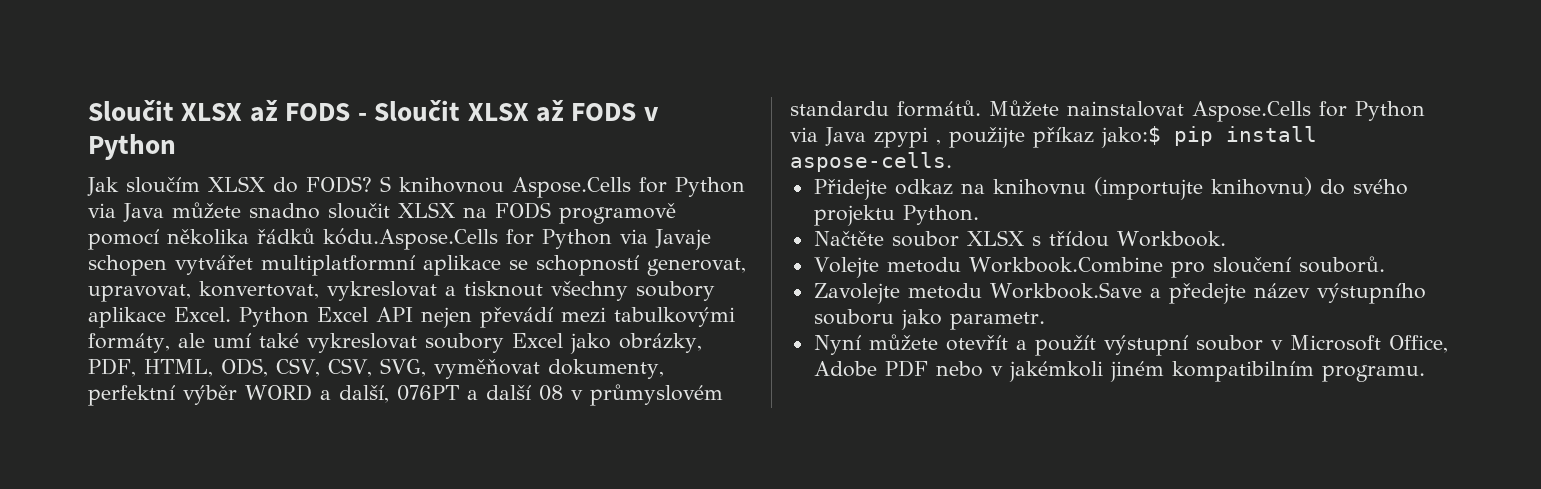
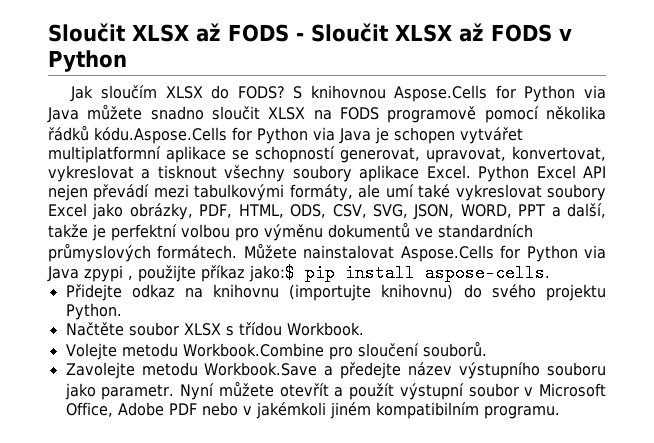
- S knihovnou Aspose.Cells for Python via Java můžete snadno sloučit XLSX na FODS programově pomocí několika řádků kódu.Aspose.Cells for Python via Javaje schopen vytvářet multiplatformní aplikace se schopností generovat, upravovat, konvertovat, vykreslovat a tisknout všechny soubory aplikace Excel.
+ S knihovnou Aspose.Cells for Python via Java můžete snadno sloučit XLSX na FODS programově pomocí několika řádků kódu.Aspose.Cells for Python via Java je schopen vytvářet multiplatformní aplikace se schopností generovat, upravovat, konvertovat, vykreslovat a tisknout všechny soubory aplikace Excel.
- Python Excel API nejen převádí mezi tabulkovými formáty, ale umí také vykreslovat soubory Excel jako obrázky, PDF, HTML, ODS, CSV, CSV, SVG, vyměňovat dokumenty, perfektní výběr WORD a další, 076PT a další 08 v průmyslovém standardu formátů.
+ Python Excel API nejen převádí mezi tabulkovými formáty, ale umí také vykreslovat soubory Excel jako obrázky, PDF, HTML, ODS, CSV, SVG, JSON, WORD, PPT a další, takže je perfektní volbou pro výměnu dokumentů ve standardních průmyslových formátech.
- Zavolejte metodu Workbook.Save a předejte název výstupního souboru jako parametr.
- Nyní můžete otevřít a použít výstupní soubor v Microsoft Office, Adobe PDF nebo v jakémkoli jiném kompatibilním programu.
+ Zavolejte metodu Workbook.Save a předejte název výstupního souboru jako parametr. Nyní můžete otevřít a použít výstupní soubor v Microsoft Office, Adobe PDF nebo v jakémkoli jiném kompatibilním programu.

